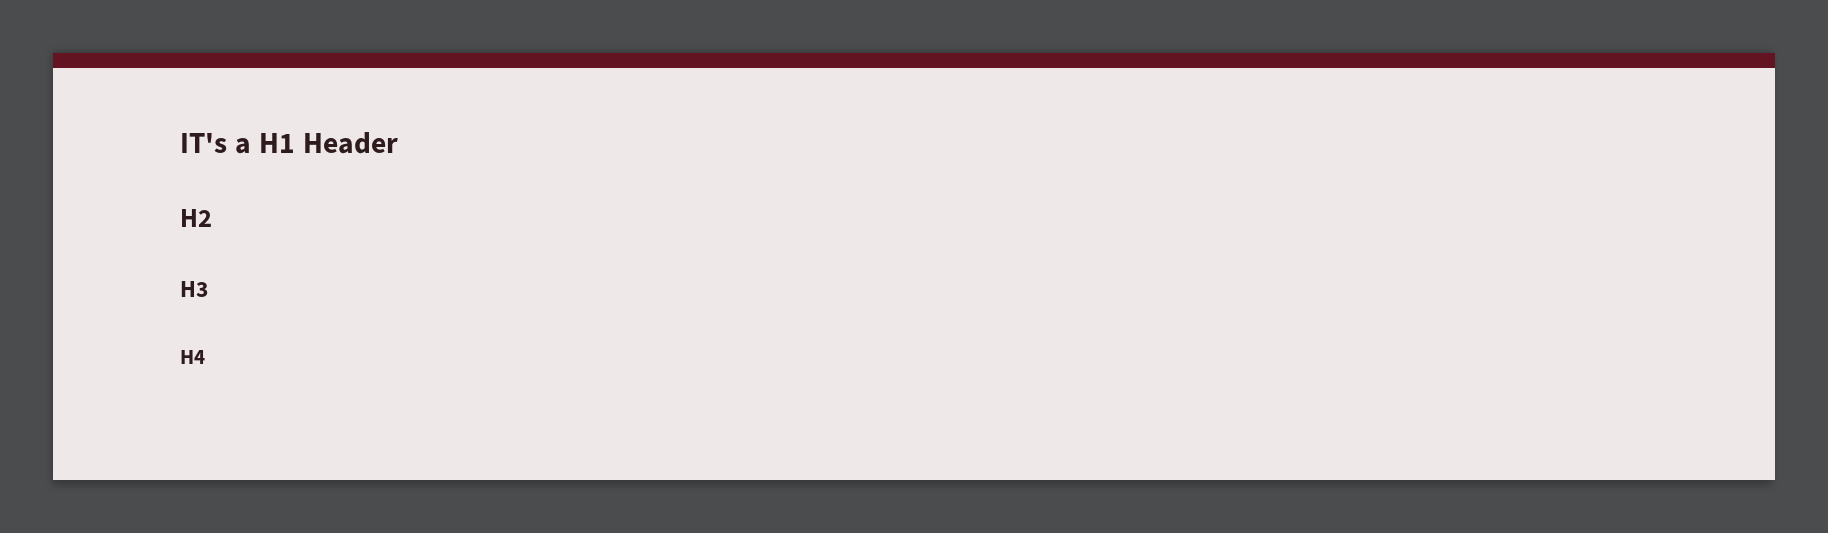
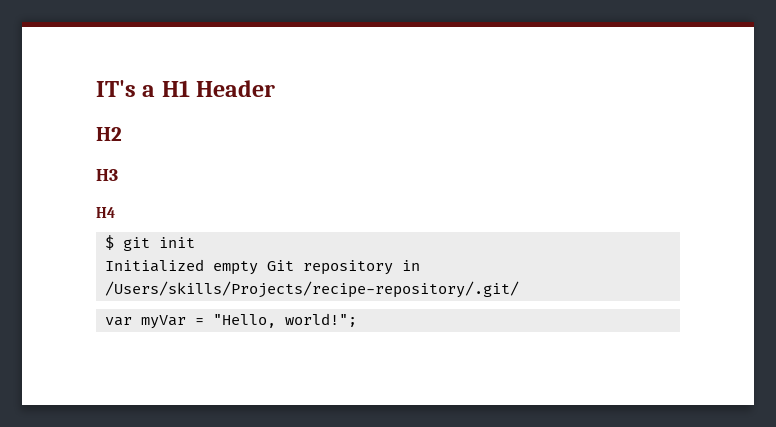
+ $ git init
+ Initialized empty Git repository in /Users/skills/Projects/recipe-repository/.git/
+ var myVar = "Hello, world!";

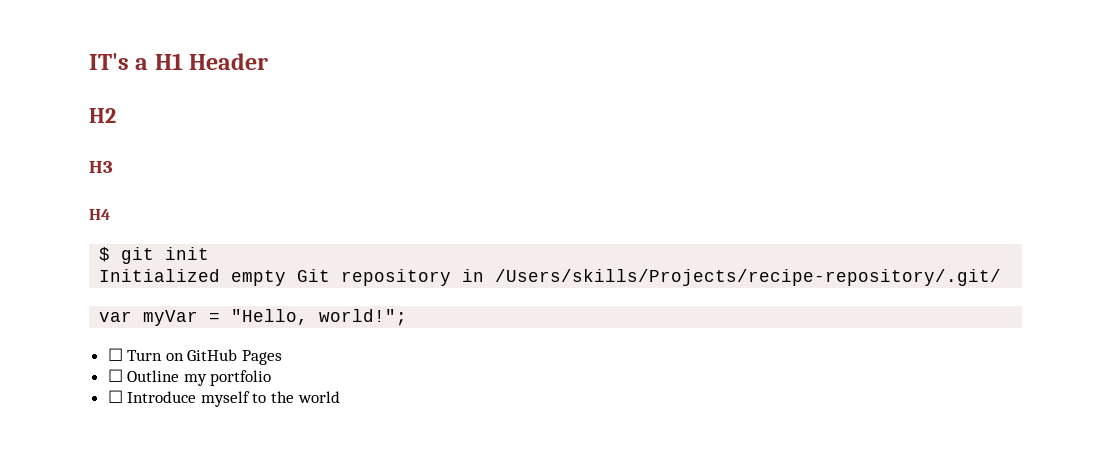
+ ☐ Turn on GitHub Pages
+ ☐ Outline my portfolio
+ ☐ Introduce myself to the world

